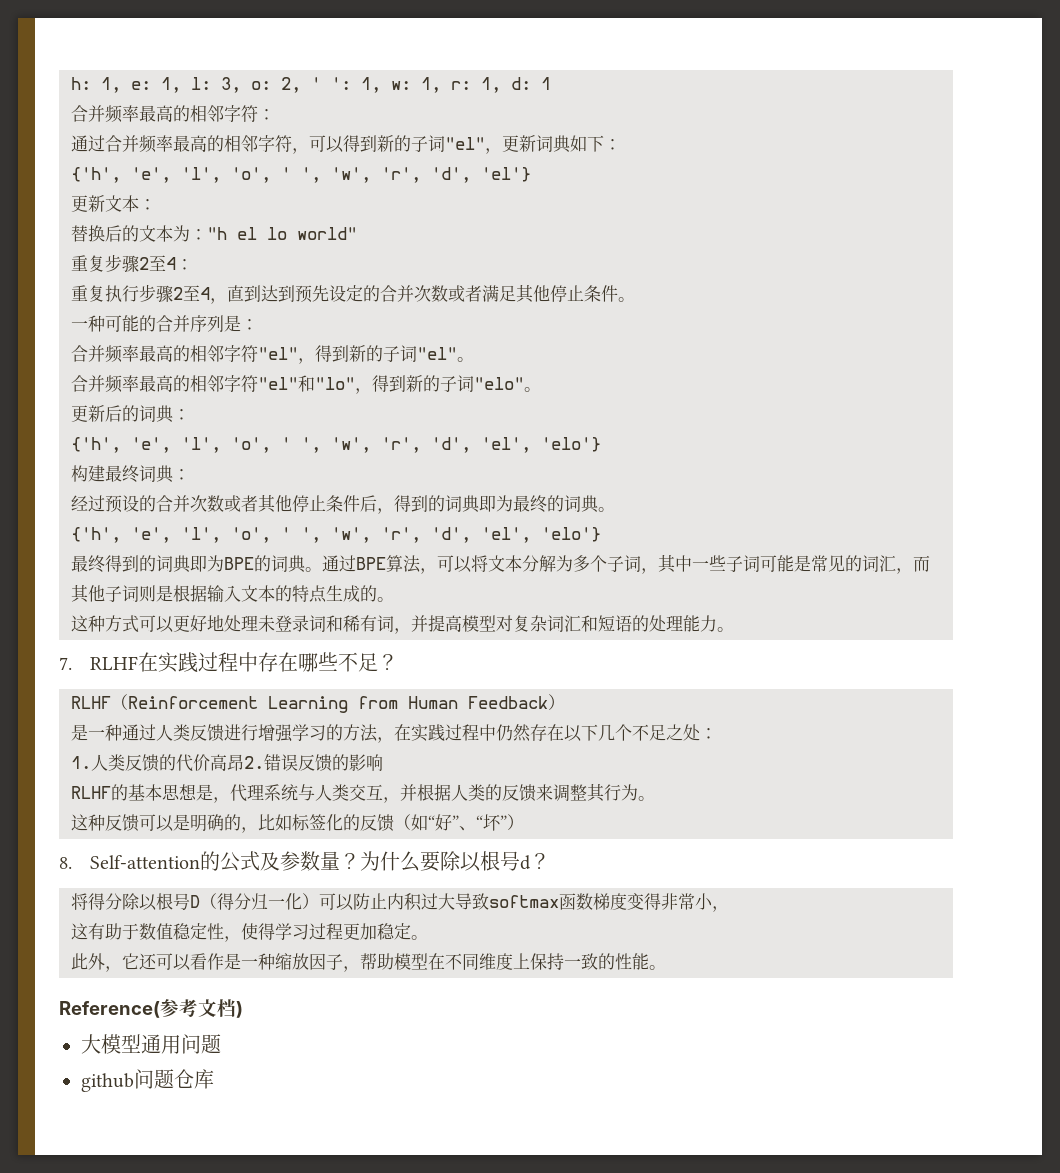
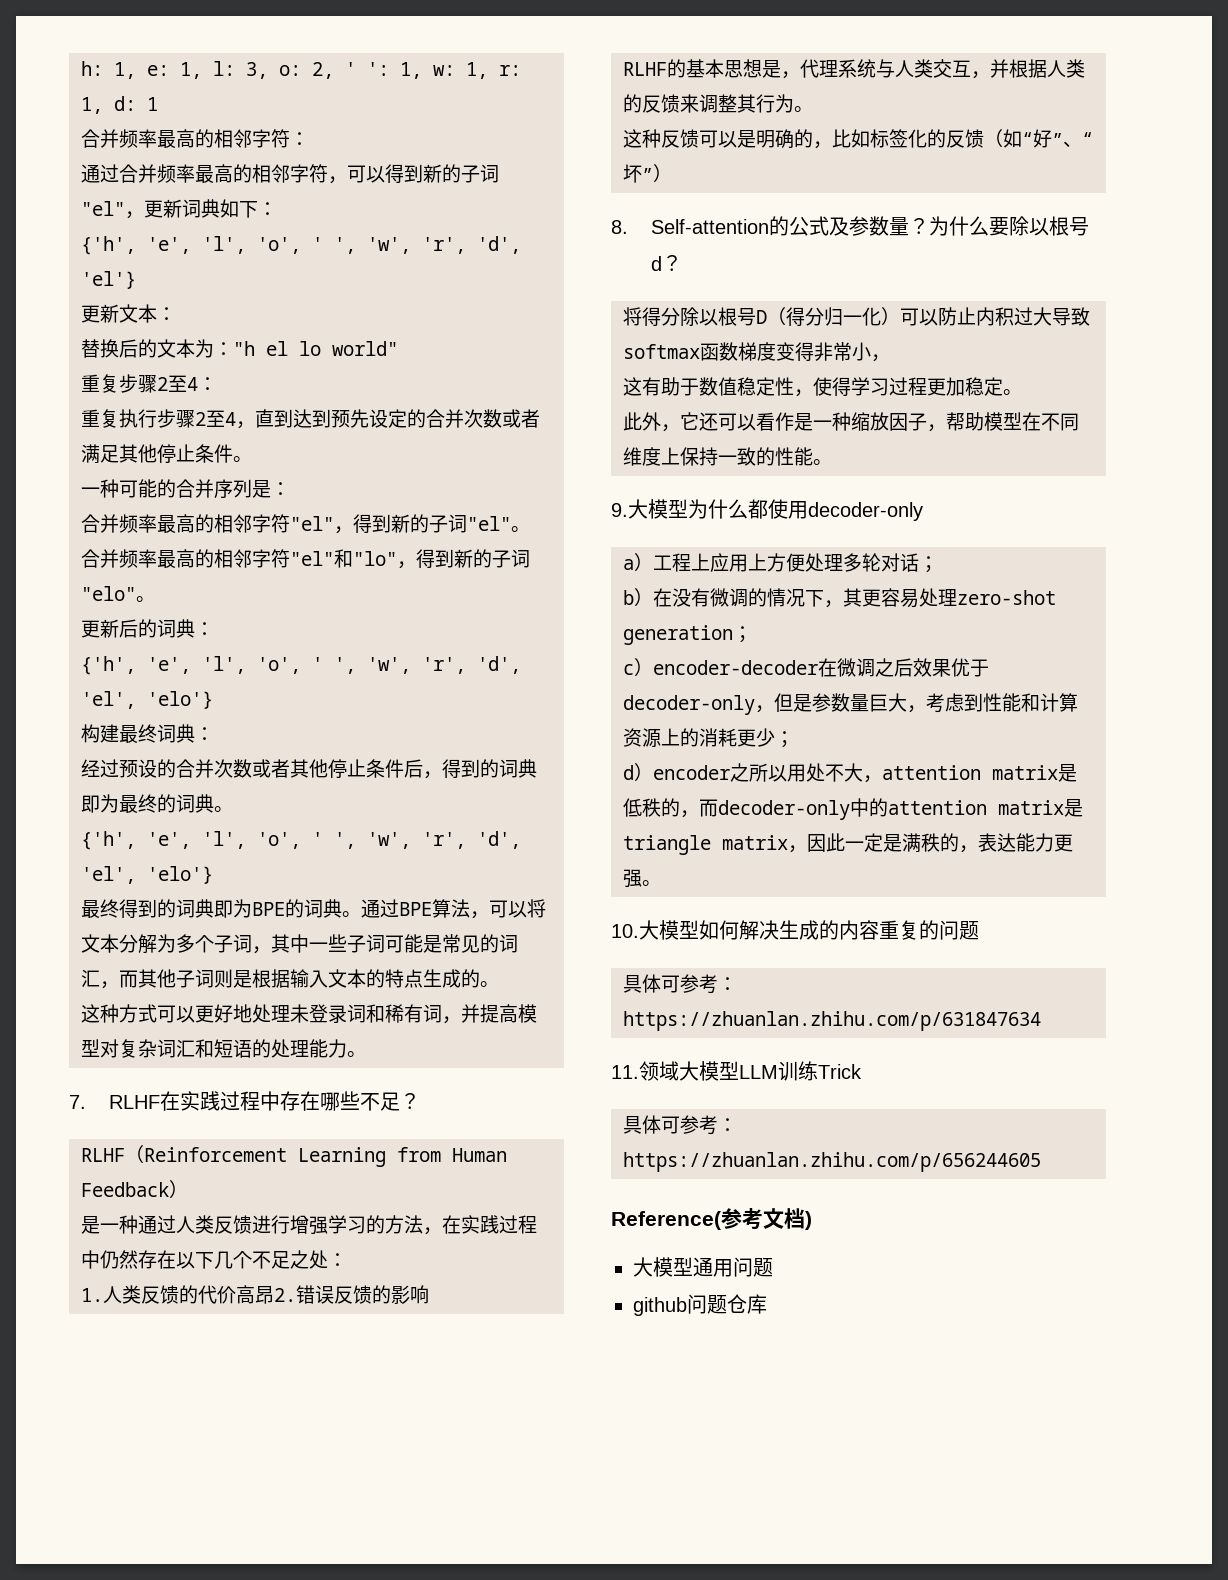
+ 9.大模型为什么都使用decoder-only
+ a）工程上应用上方便处理多轮对话；
+ b）在没有微调的情况下，其更容易处理zero-shot generation；
+ c）encoder-decoder在微调之后效果优于decoder-only，但是参数量巨大，考虑到性能和计算资源上的消耗更少；
+ d）encoder之所以用处不大，attention matrix是低秩的，而decoder-only中的attention matrix是triangle matrix，因此一定是满秩的，表达能力更强。
+ 10.大模型如何解决生成的内容重复的问题
+ 具体可参考：https://zhuanlan.zhihu.com/p/631847634
+ 11.领域大模型LLM训练Trick
+ 具体可参考：https://zhuanlan.zhihu.com/p/656244605

